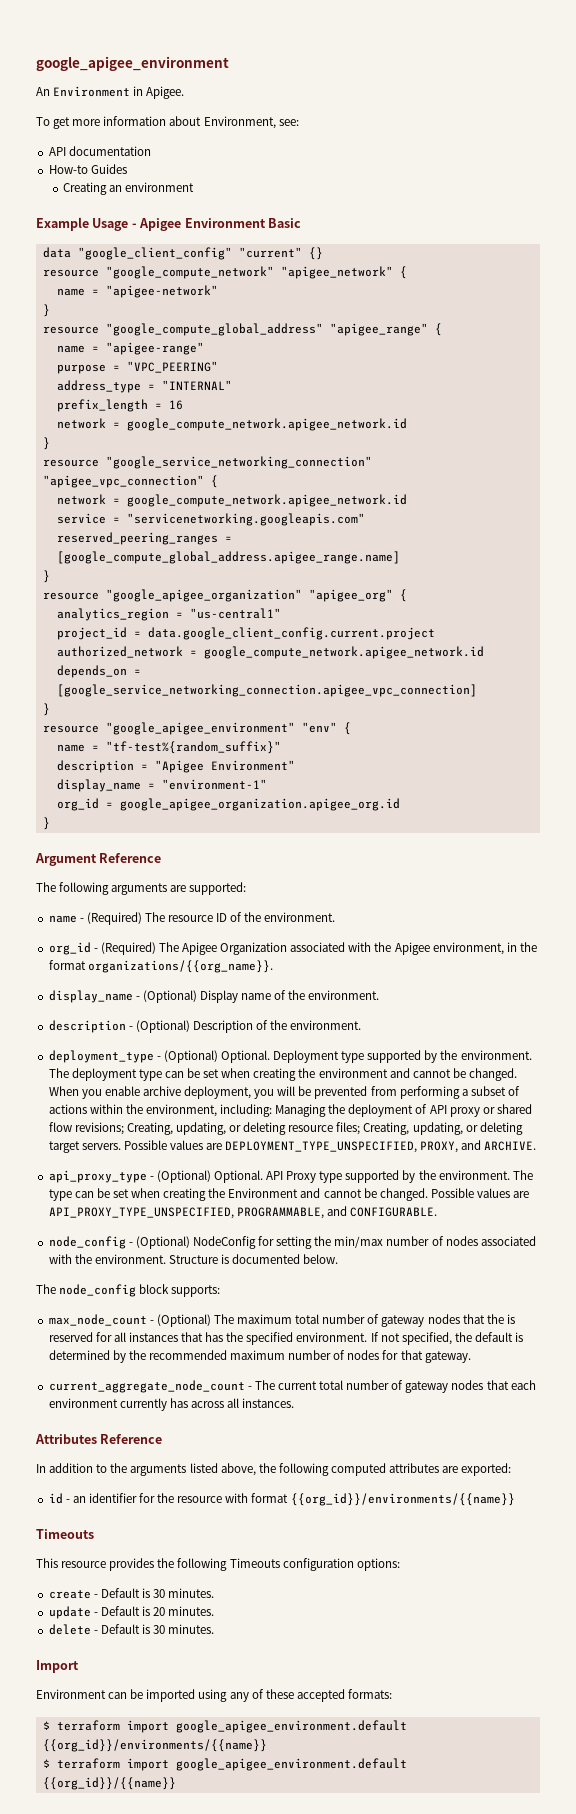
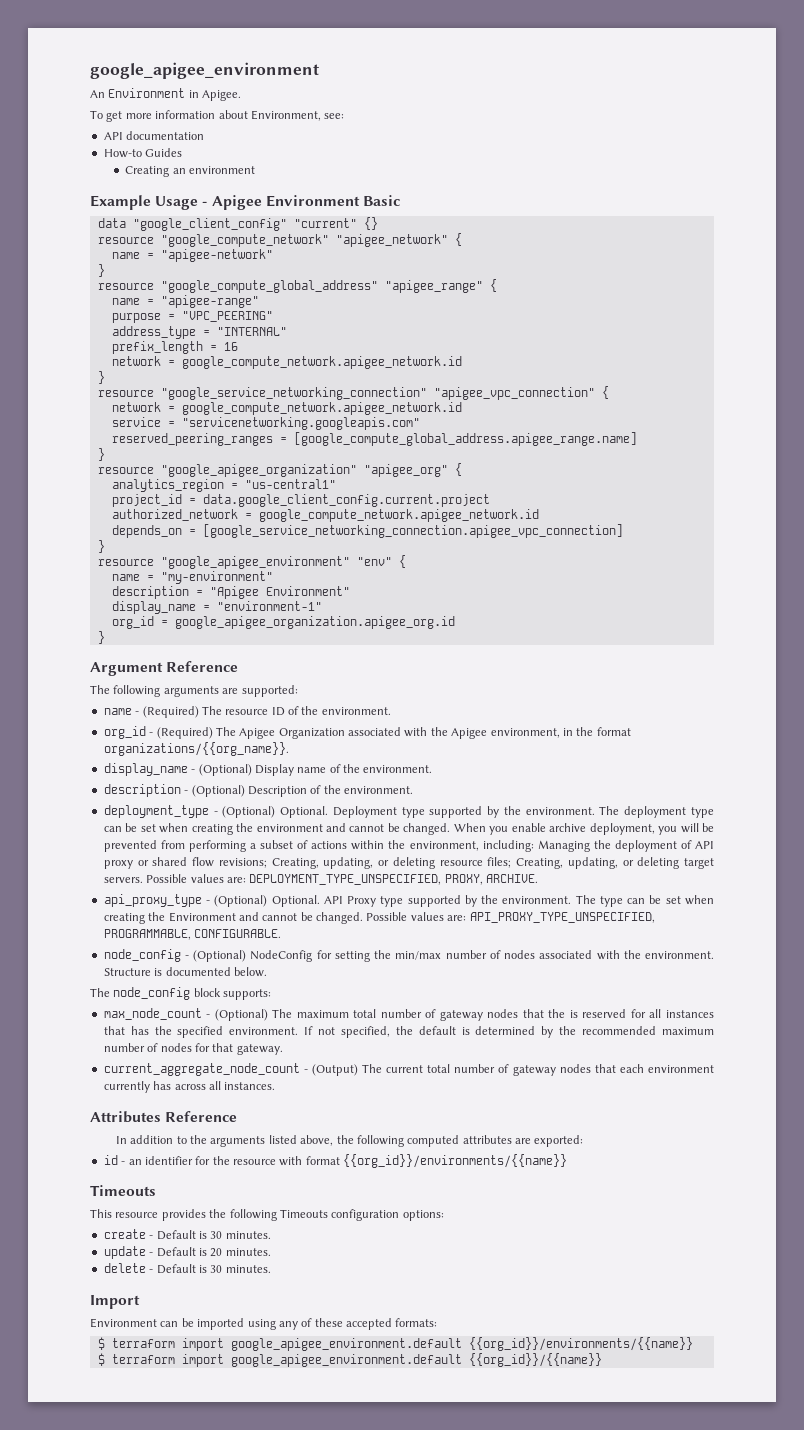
- name = "tf-test%{random_suffix}"
+ name = "my-environment"
- Possible values are DEPLOYMENT_TYPE_UNSPECIFIED, PROXY, and ARCHIVE.
+ Possible values are: DEPLOYMENT_TYPE_UNSPECIFIED, PROXY, ARCHIVE.
- Possible values are API_PROXY_TYPE_UNSPECIFIED, PROGRAMMABLE, and CONFIGURABLE.
+ Possible values are: API_PROXY_TYPE_UNSPECIFIED, PROGRAMMABLE, CONFIGURABLE.
- current_aggregate_node_count - The current total number of gateway nodes that each environment currently has across all instances.
+ current_aggregate_node_count - (Output) The current total number of gateway nodes that each environment currently has across all instances.

